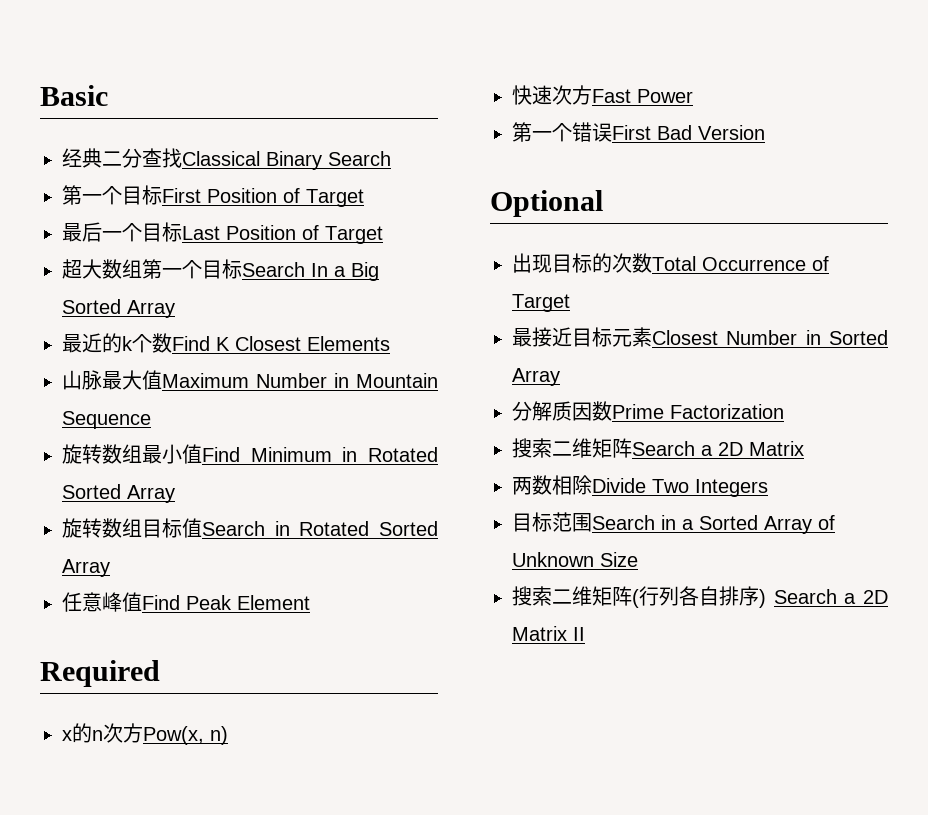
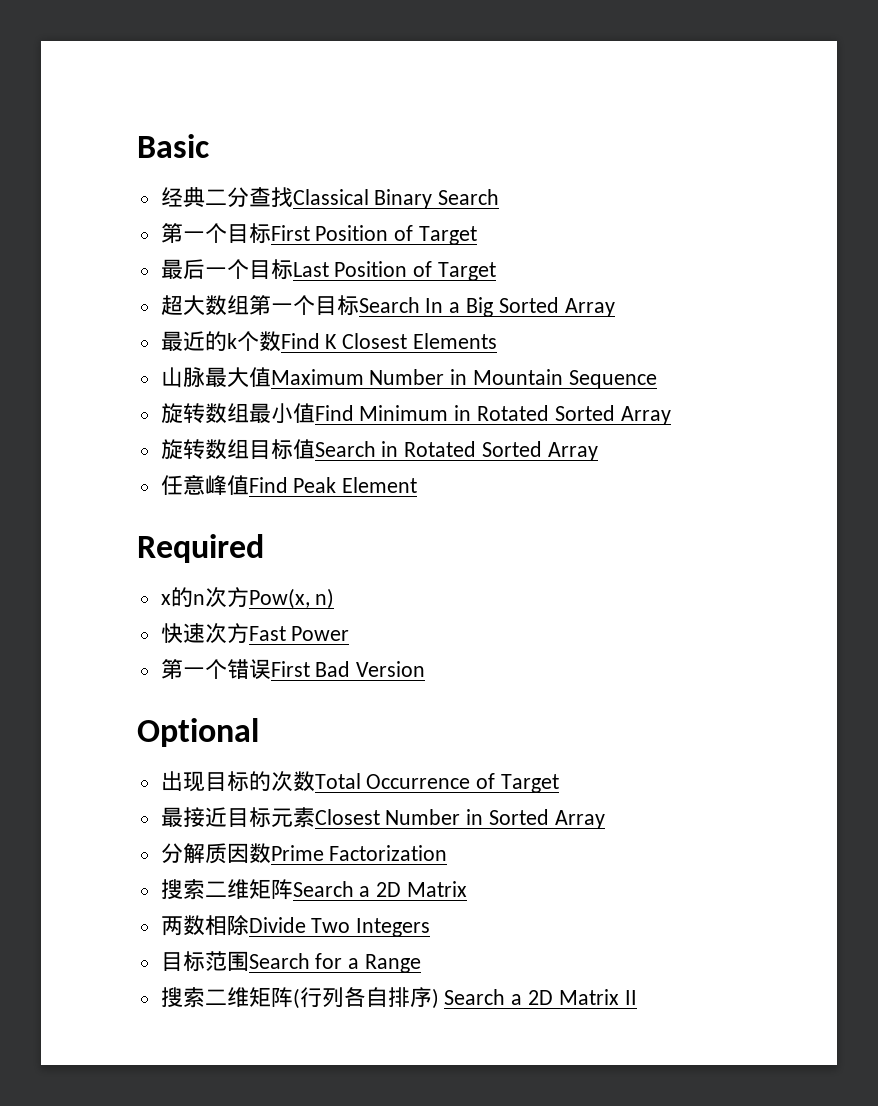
- 目标范围Search in a Sorted Array of Unknown Size
+ 目标范围Search for a Range

